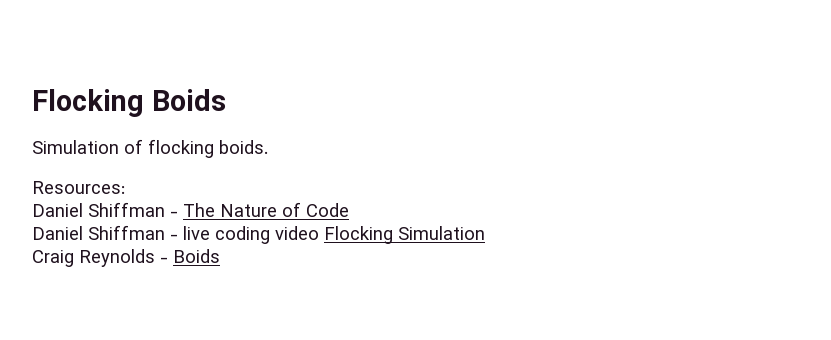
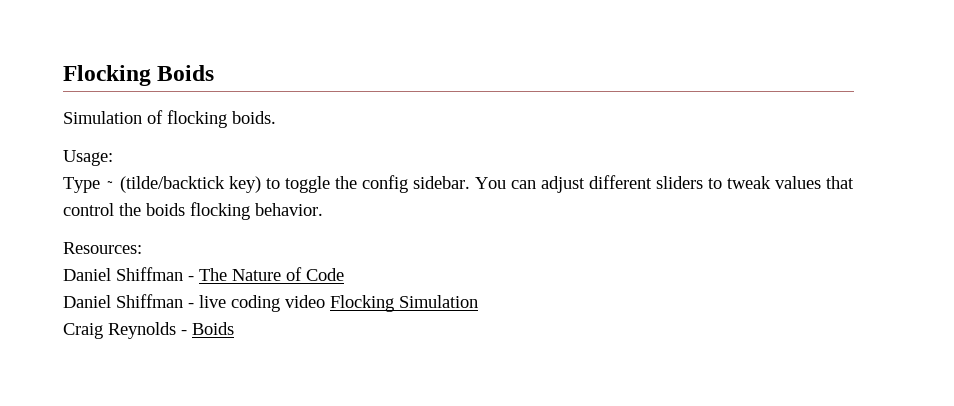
+ Usage:
+ Type ~ (tilde/backtick key) to toggle the config sidebar. You can adjust different sliders to tweak values that control the boids flocking behavior.

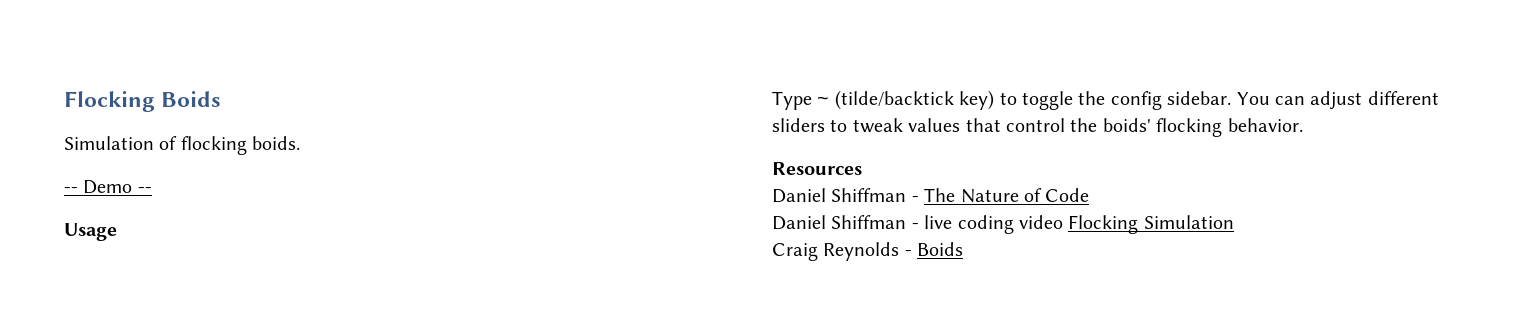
- Usage:
+ -- Demo --
+ Usage
- You can adjust different sliders to tweak values that control the boids flocking behavior.
+ You can adjust different sliders to tweak values that control the boids' flocking behavior.
- Resources:
+ Resources

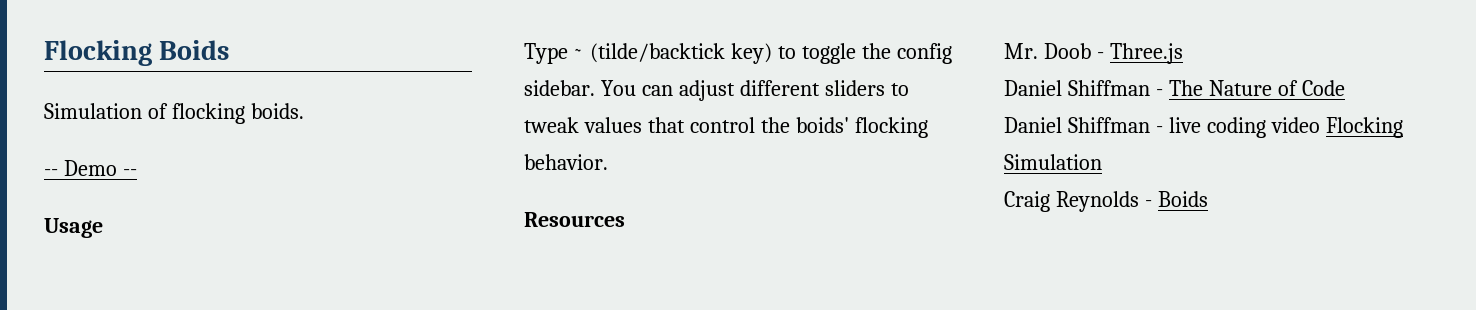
+ Mr. Doob - Three.js

